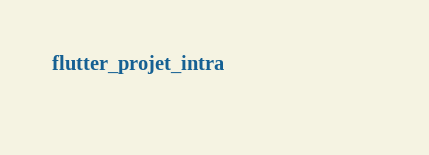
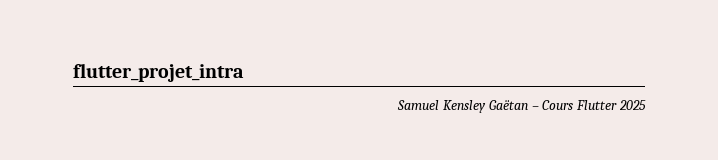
+ Samuel Kensley Gaëtan – Cours Flutter 2025

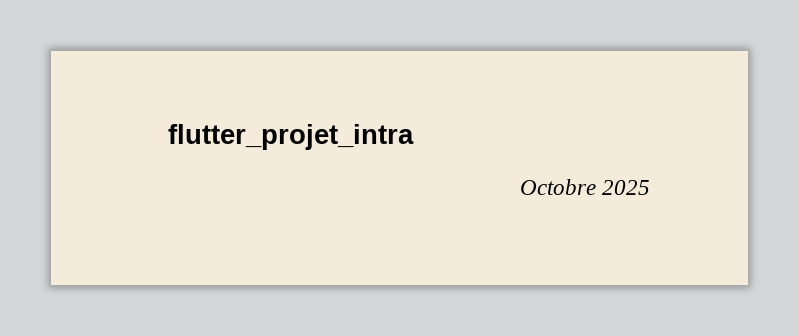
- Samuel Kensley Gaëtan – Cours Flutter 2025
+ Octobre 2025

